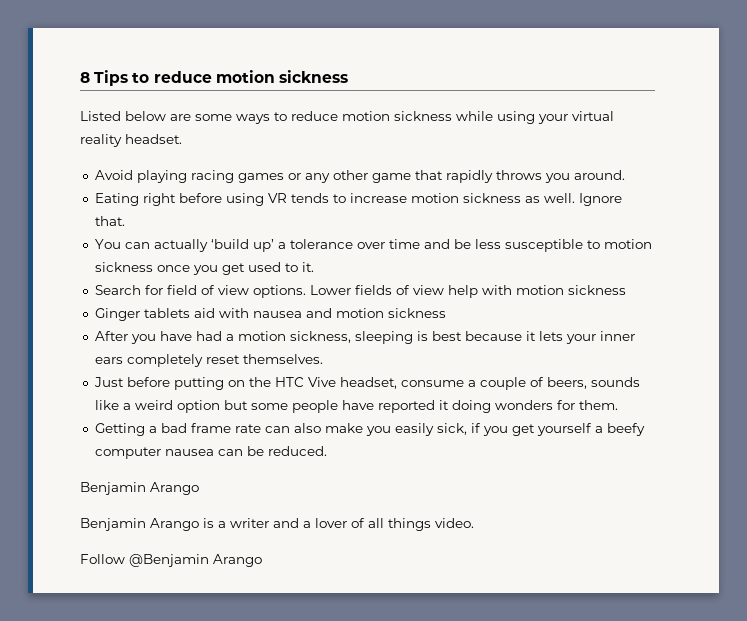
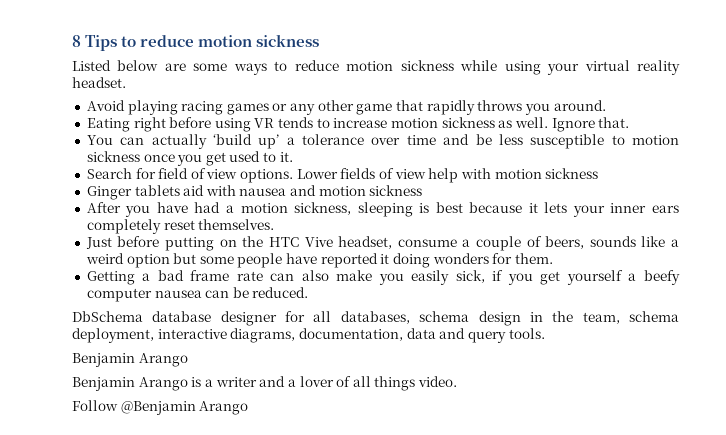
+ DbSchema database designer for all databases, schema design in the team, schema deployment, interactive diagrams, documentation, data and query tools.

